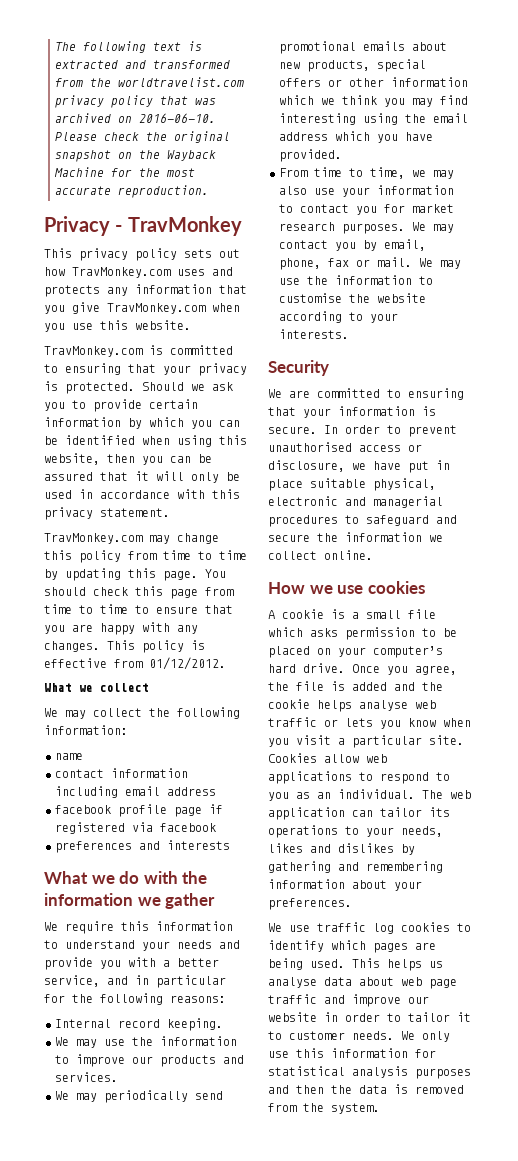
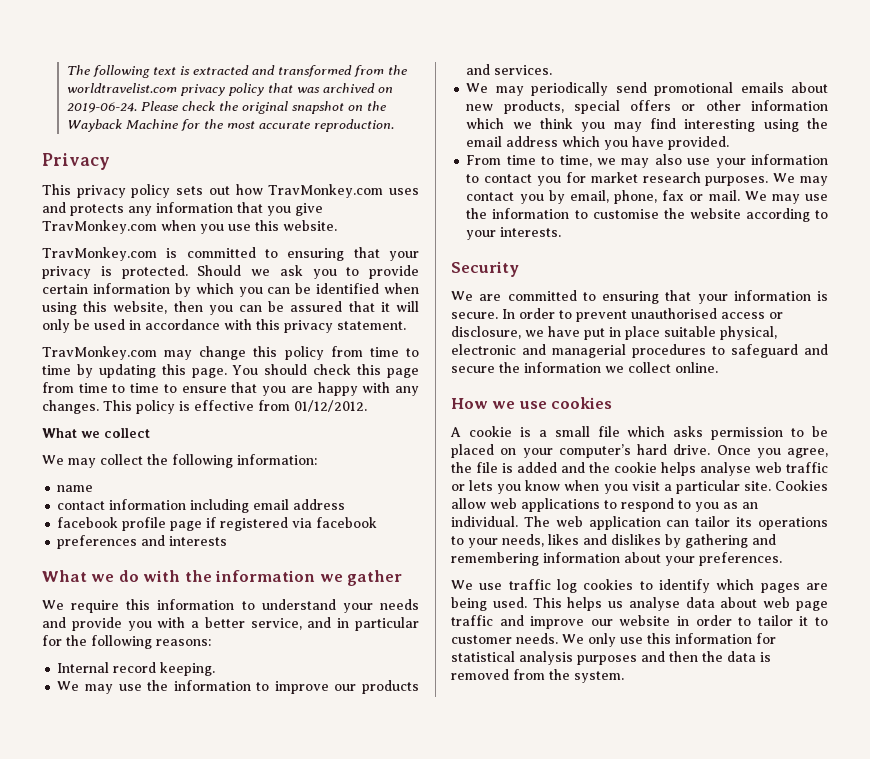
- The following text is extracted and transformed from the worldtravelist.com privacy policy that was archived on 2016-06-10.
+ The following text is extracted and transformed from the worldtravelist.com privacy policy that was archived on 2019-06-24.
- Privacy - TravMonkey
+ Privacy

